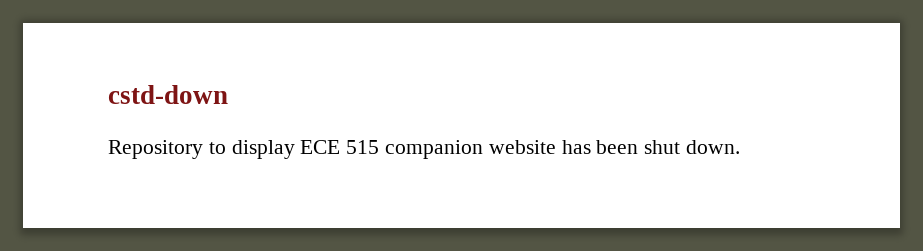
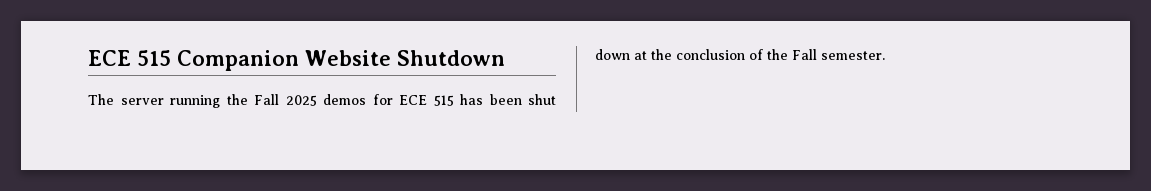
- cstd-down
- Repository to display ECE 515 companion website has been shut down.
+ ECE 515 Companion Website Shutdown
+ The server running the Fall 2025 demos for ECE 515 has been shut down at the conclusion of the Fall semester.

